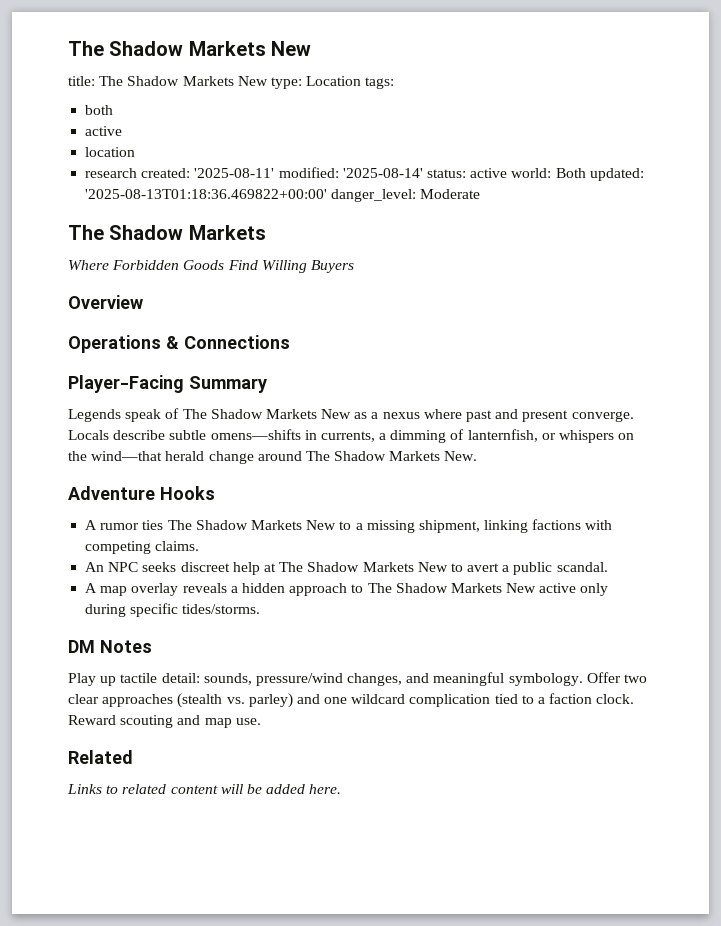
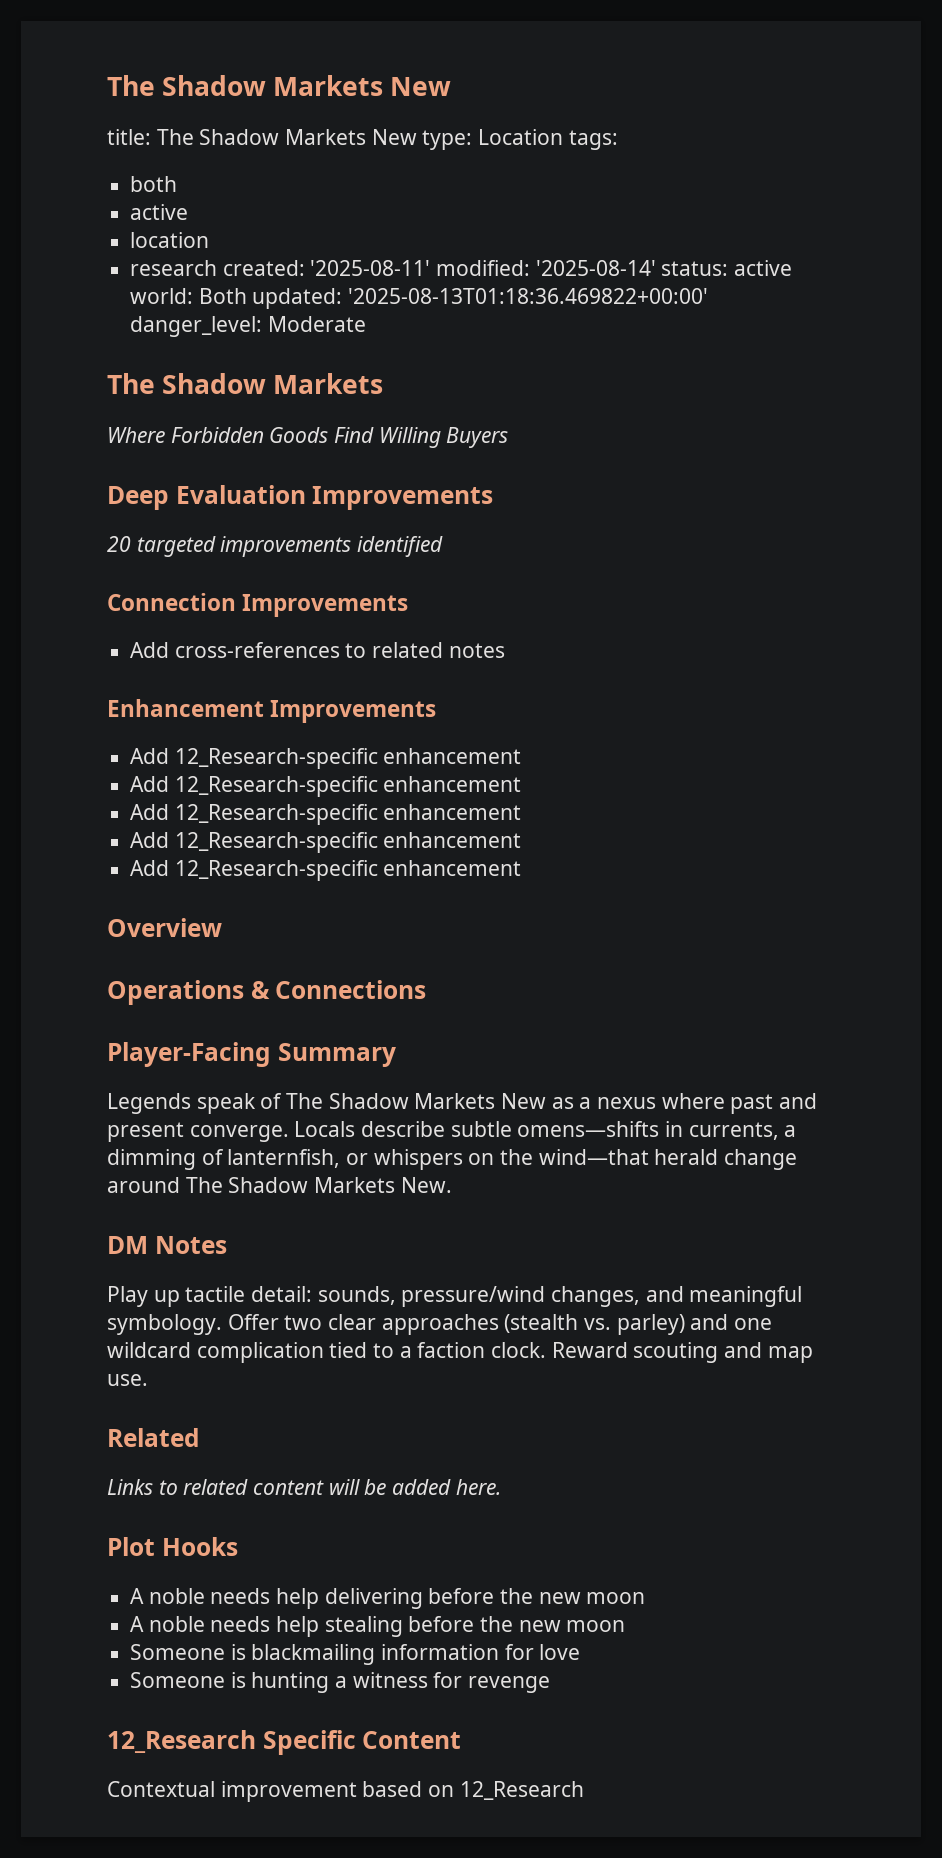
+ Deep Evaluation Improvements
+ 20 targeted improvements identified
+ Connection Improvements
+ Add cross-references to related notes
+ Enhancement Improvements
+ Add 12_Research-specific enhancement
+ Add 12_Research-specific enhancement
+ Add 12_Research-specific enhancement
+ Add 12_Research-specific enhancement
+ Add 12_Research-specific enhancement
- Adventure Hooks
- A rumor ties The Shadow Markets New to a missing shipment, linking factions with competing claims.
- An NPC seeks discreet help at The Shadow Markets New to avert a public scandal.
- A map overlay reveals a hidden approach to The Shadow Markets New active only during specific tides/storms.
+ Plot Hooks
+ A noble needs help delivering before the new moon
+ A noble needs help stealing before the new moon
+ Someone is blackmailing information for love
+ Someone is hunting a witness for revenge
+ 12_Research Specific Content
+ Contextual improvement based on 12_Research

